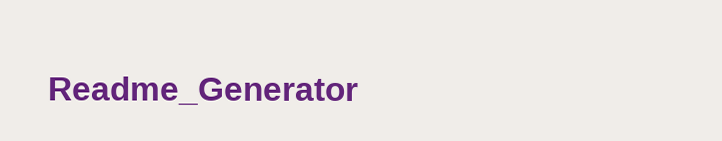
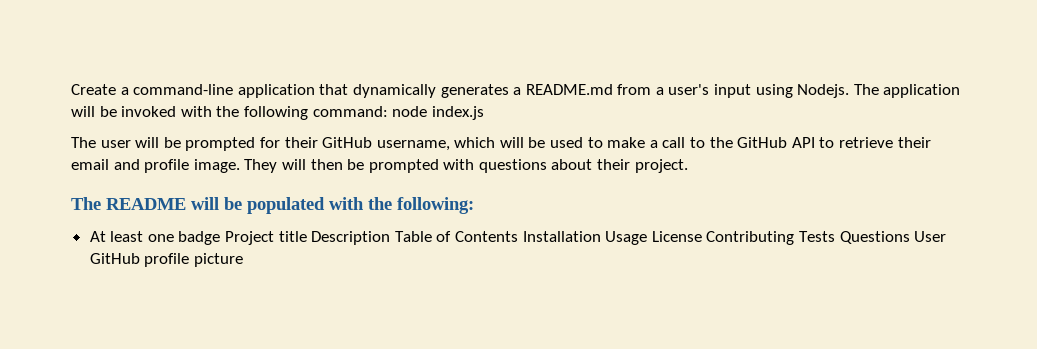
- Readme_Generator
+ Create a command-line application that dynamically generates a README.md from a user's input using Nodejs. The application will be invoked with the following command: node index.js
+ The user will be prompted for their GitHub username, which will be used to make a call to the GitHub API to retrieve their email and profile image. They will then be prompted with questions about their project.
+ The README will be populated with the following:
+ At least one badge Project title Description Table of Contents Installation Usage License Contributing Tests Questions User GitHub profile picture

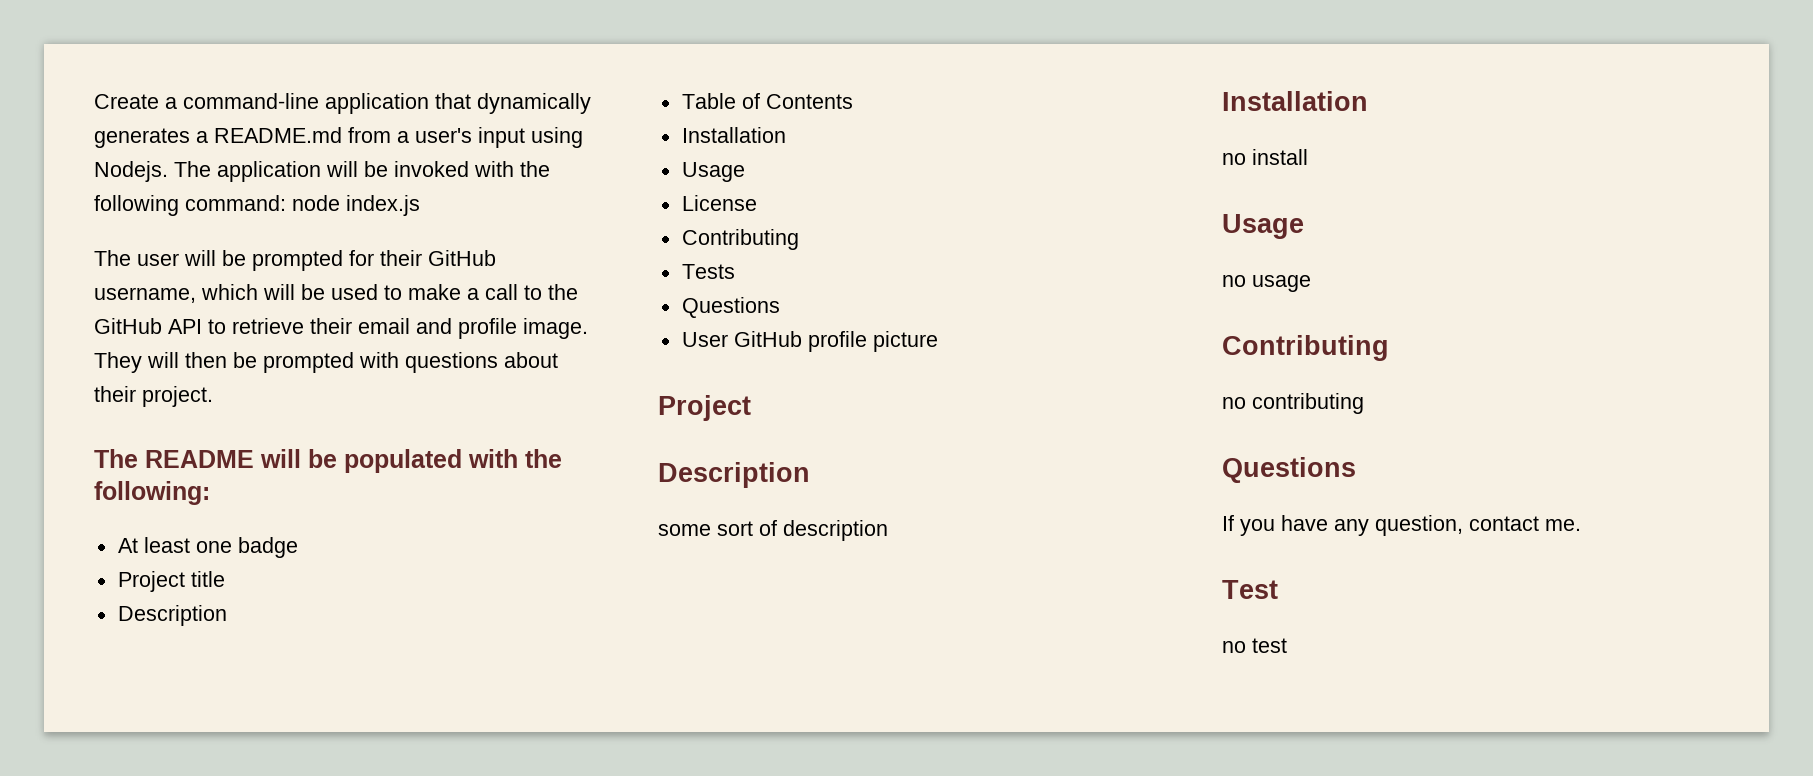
- At least one badge Project title Description Table of Contents Installation Usage License Contributing Tests Questions User GitHub profile picture
+ At least one badge
+ Project title
+ Description
+ Table of Contents
+ Installation
+ Usage
+ License
+ Contributing
+ Tests
+ Questions
+ User GitHub profile picture
+ Project
+ Description
+ some sort of description
+ Installation
+ no install
+ Usage
+ no usage
+ Contributing
+ no contributing
+ Questions
+ If you have any question, contact me.
+ Test
+ no test

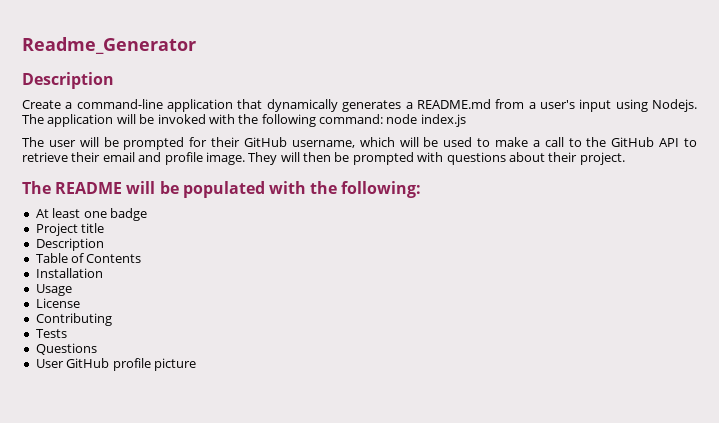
+ Readme_Generator
+ Description
  User GitHub profile picture
- Project
- Description
- some sort of description
- Installation
- no install
- Usage
- no usage
- Contributing
- no contributing
- Questions
- If you have any question, contact me.
- Test
- no test

